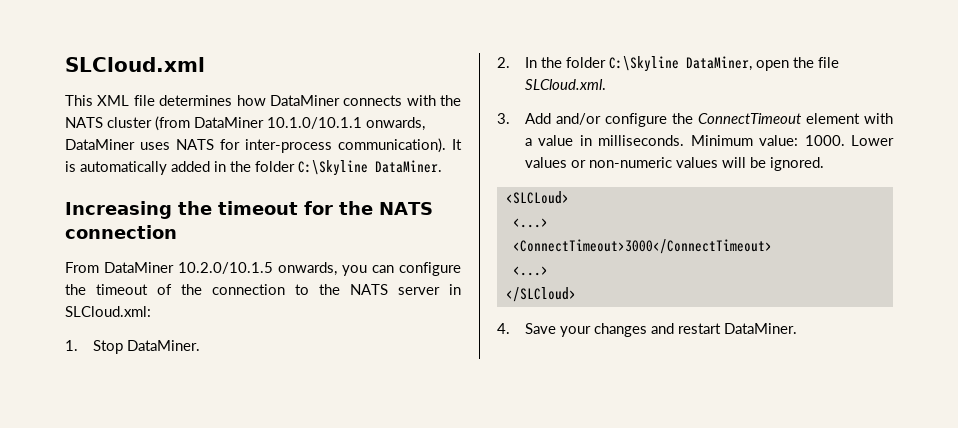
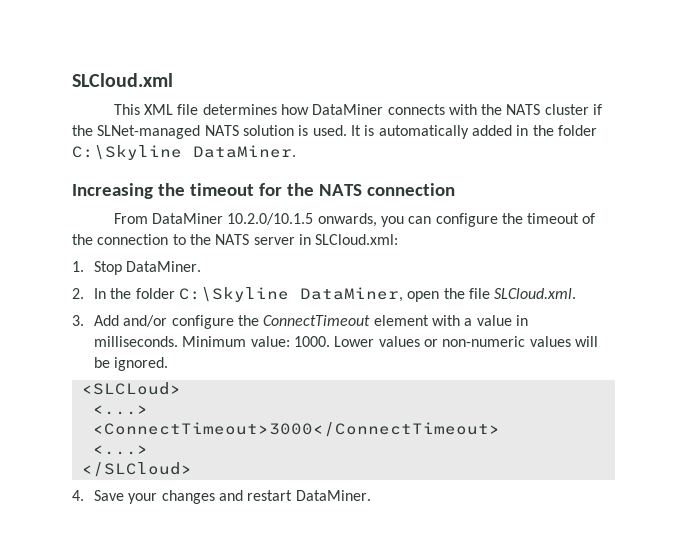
- This XML file determines how DataMiner connects with the NATS cluster (from DataMiner 10.1.0/10.1.1 onwards, DataMiner uses NATS for inter-process communication).
+ This XML file determines how DataMiner connects with the NATS cluster if the SLNet-managed NATS solution is used.

